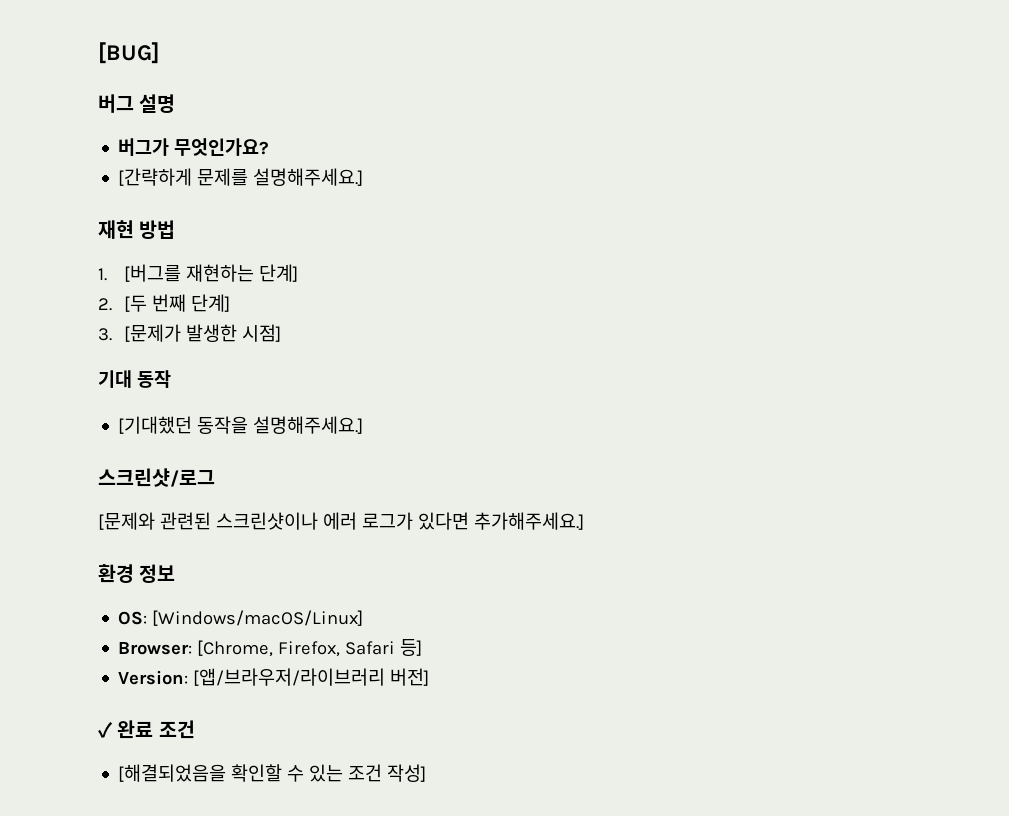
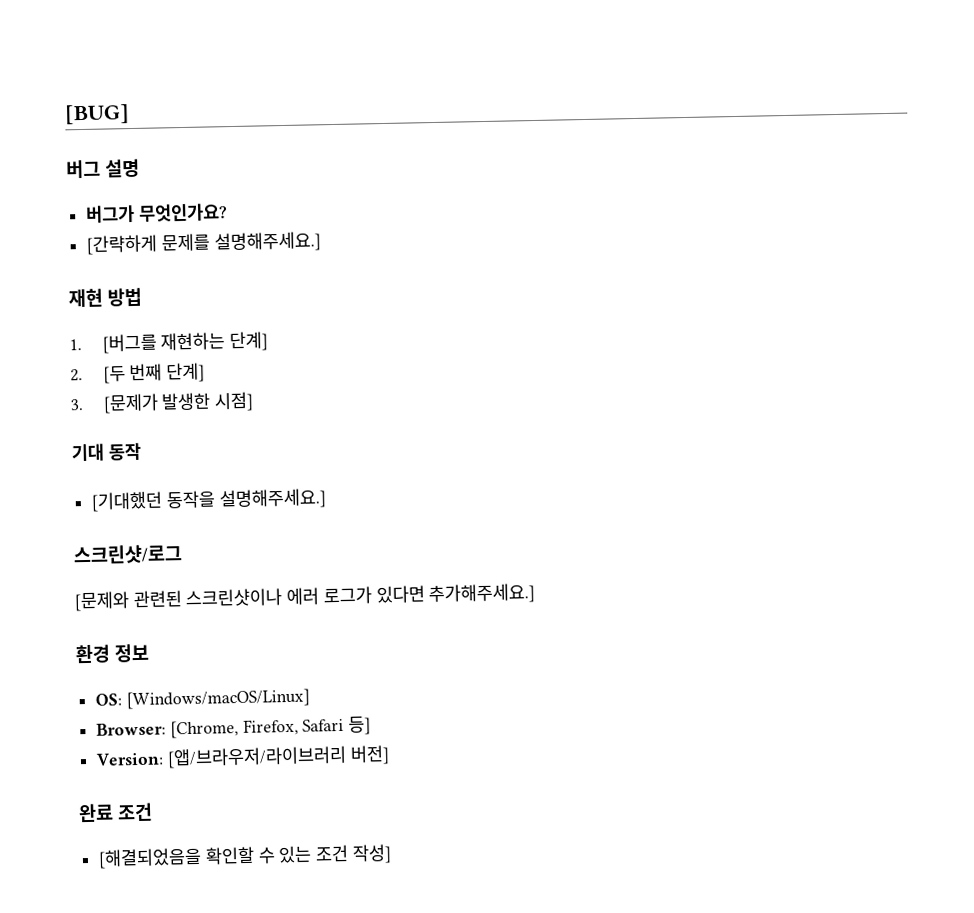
- ✓ 완료 조건
+ 완료 조건

